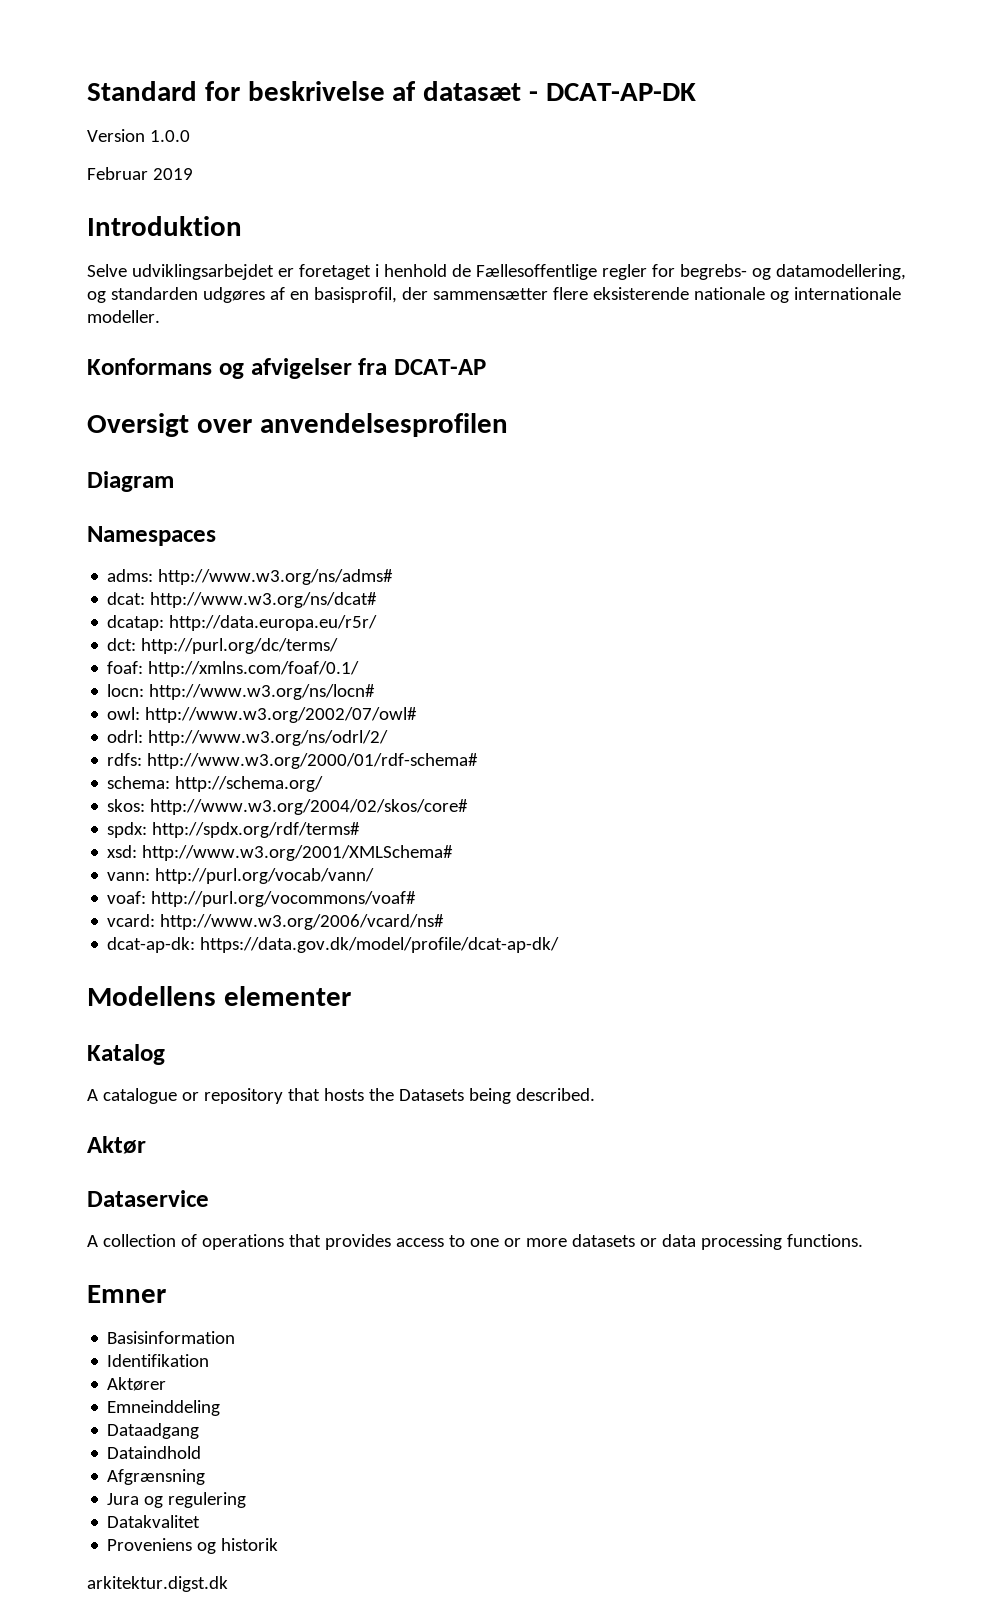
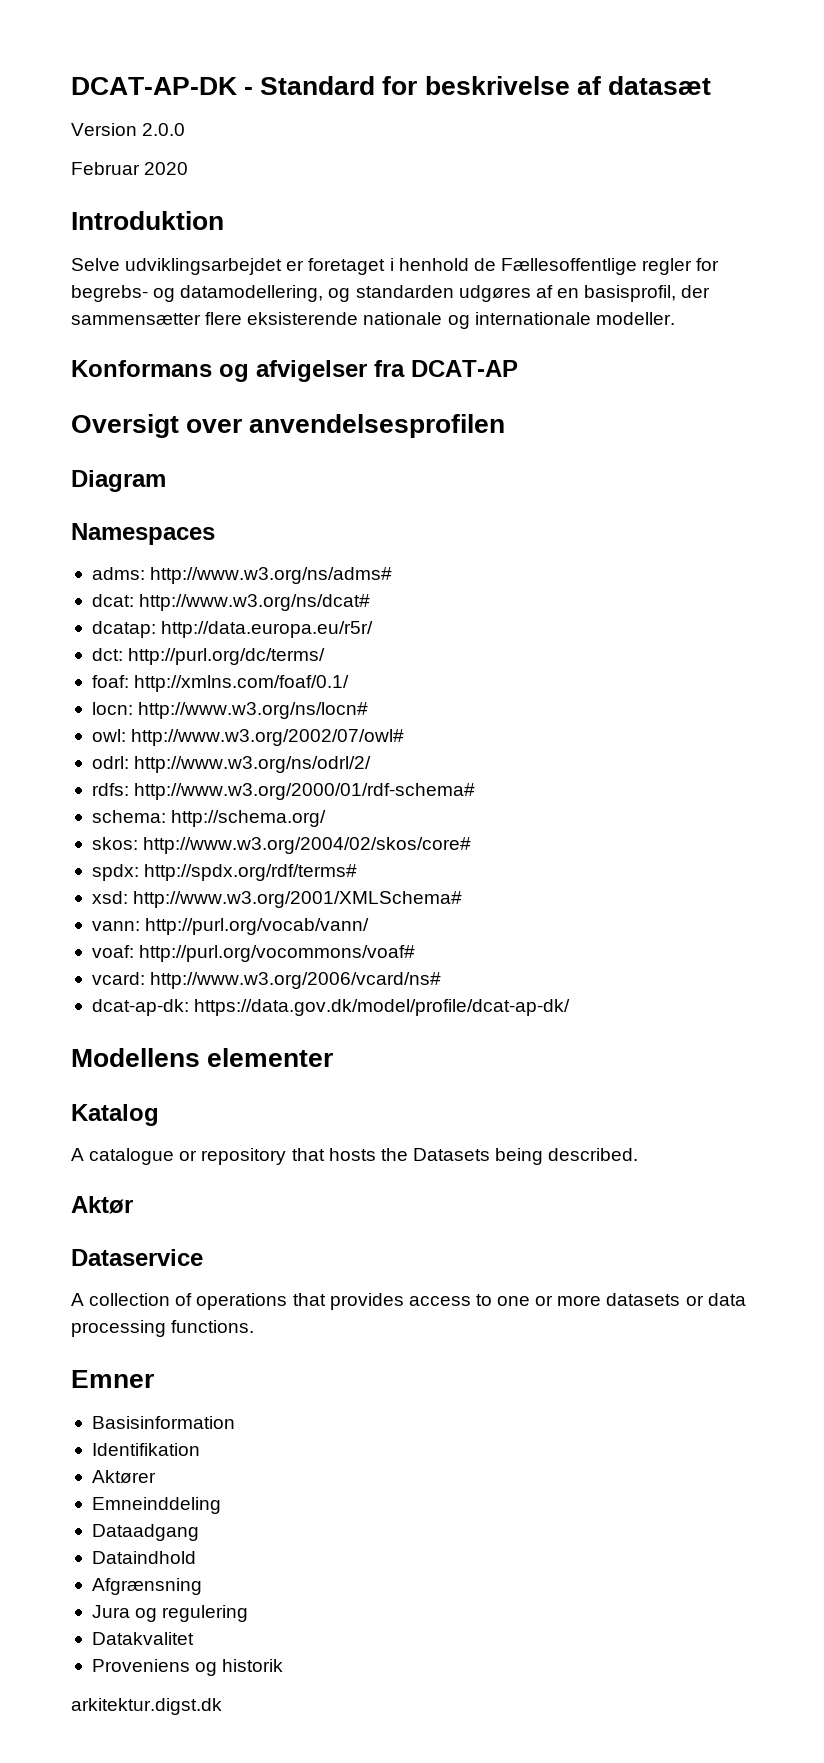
- Standard for beskrivelse af datasæt - DCAT-AP-DK
+ DCAT-AP-DK - Standard for beskrivelse af datasæt
- Version 1.0.0
+ Version 2.0.0
- Februar 2019
+ Februar 2020

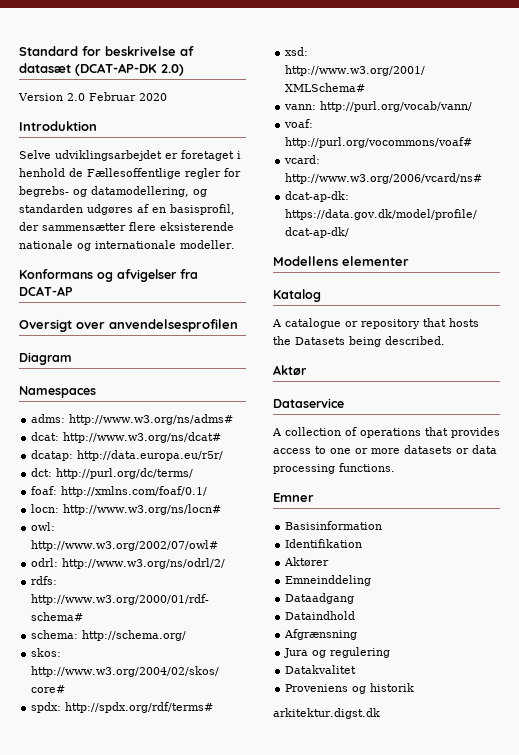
- DCAT-AP-DK - Standard for beskrivelse af datasæt
+ Standard for beskrivelse af datasæt (DCAT-AP-DK 2.0)
- Version 2.0.0
- Februar 2020
+ Version 2.0 Februar 2020

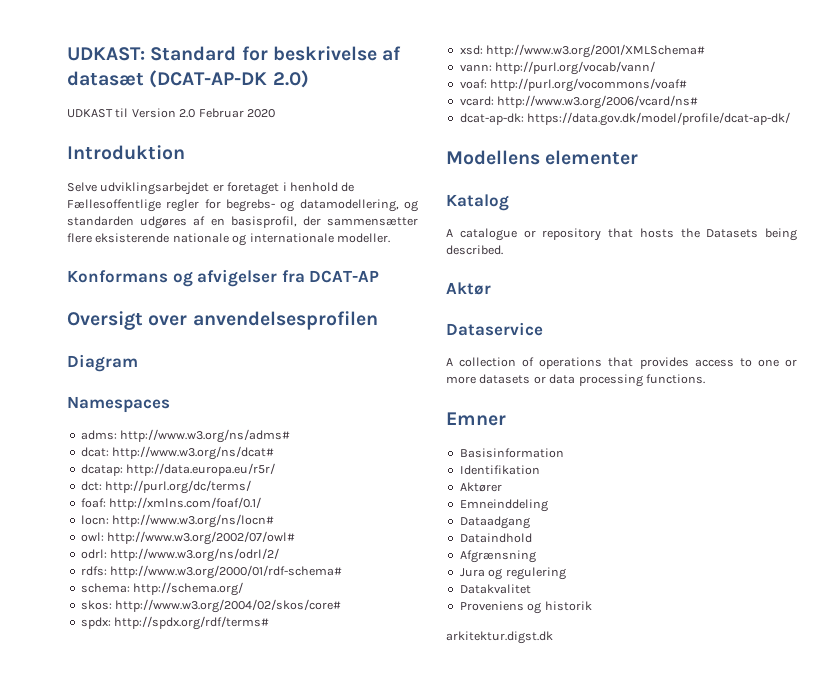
- Standard for beskrivelse af datasæt (DCAT-AP-DK 2.0)
+ UDKAST: Standard for beskrivelse af datasæt (DCAT-AP-DK 2.0)
- Version 2.0 Februar 2020
+ UDKAST til Version 2.0 Februar 2020

